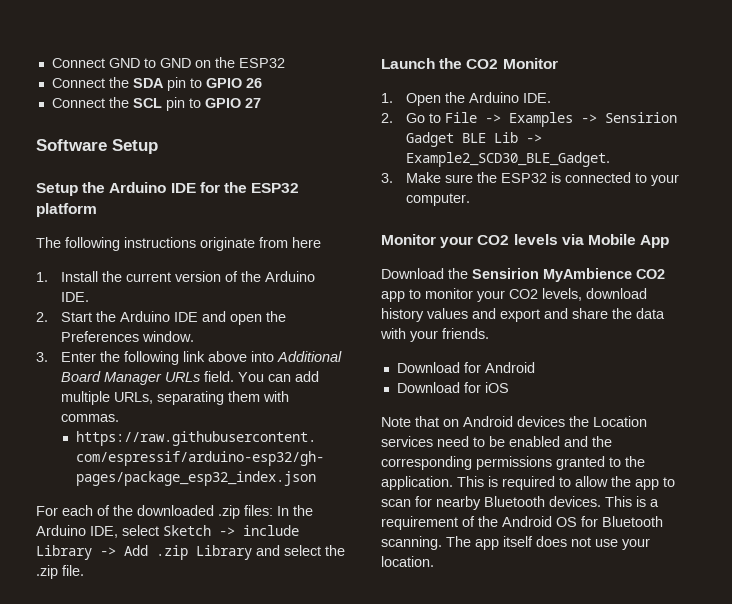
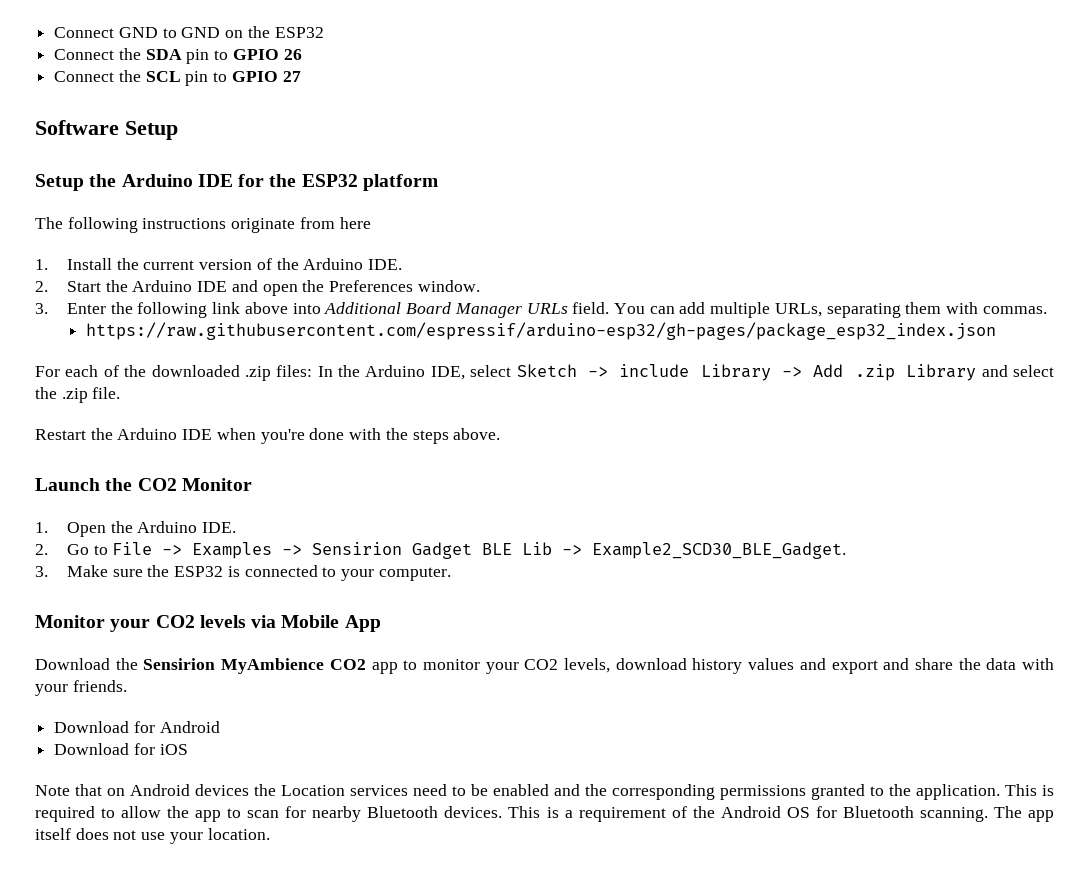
+ Restart the Arduino IDE when you're done with the steps above.

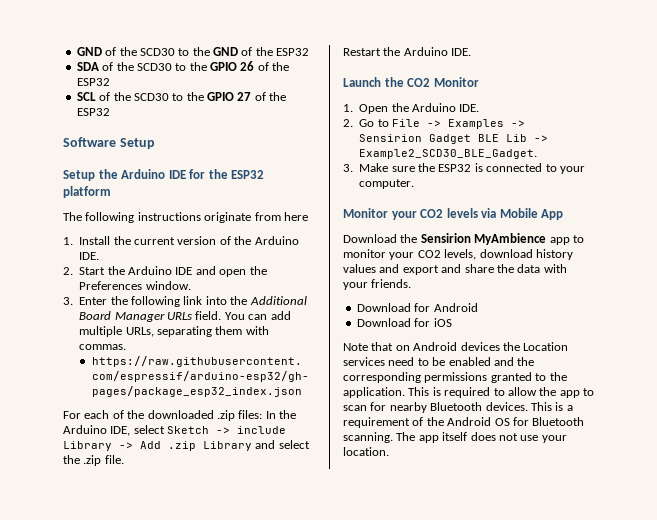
- Connect GND to GND on the ESP32
- Connect the SDA pin to GPIO 26
- Connect the SCL pin to GPIO 27
+ GND of the SCD30 to the GND of the ESP32
+ SDA of the SCD30 to the GPIO 26 of the ESP32
+ SCL of the SCD30 to the GPIO 27 of the ESP32
- 3. Enter the following link above into Additional Board Manager URLs field.
+ 3. Enter the following link into the Additional Board Manager URLs field.
- Restart the Arduino IDE when you're done with the steps above.
+ Restart the Arduino IDE.
- Download the Sensirion MyAmbience CO2 app to monitor your CO2 levels, download history values and export and share the data with your friends.
+ Download the Sensirion MyAmbience app to monitor your CO2 levels, download history values and export and share the data with your friends.

